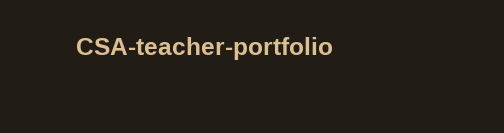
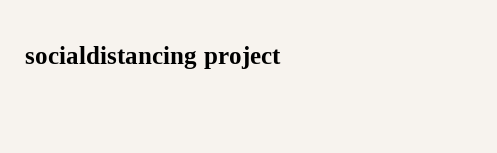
- CSA-teacher-portfolio
+ socialdistancing project

